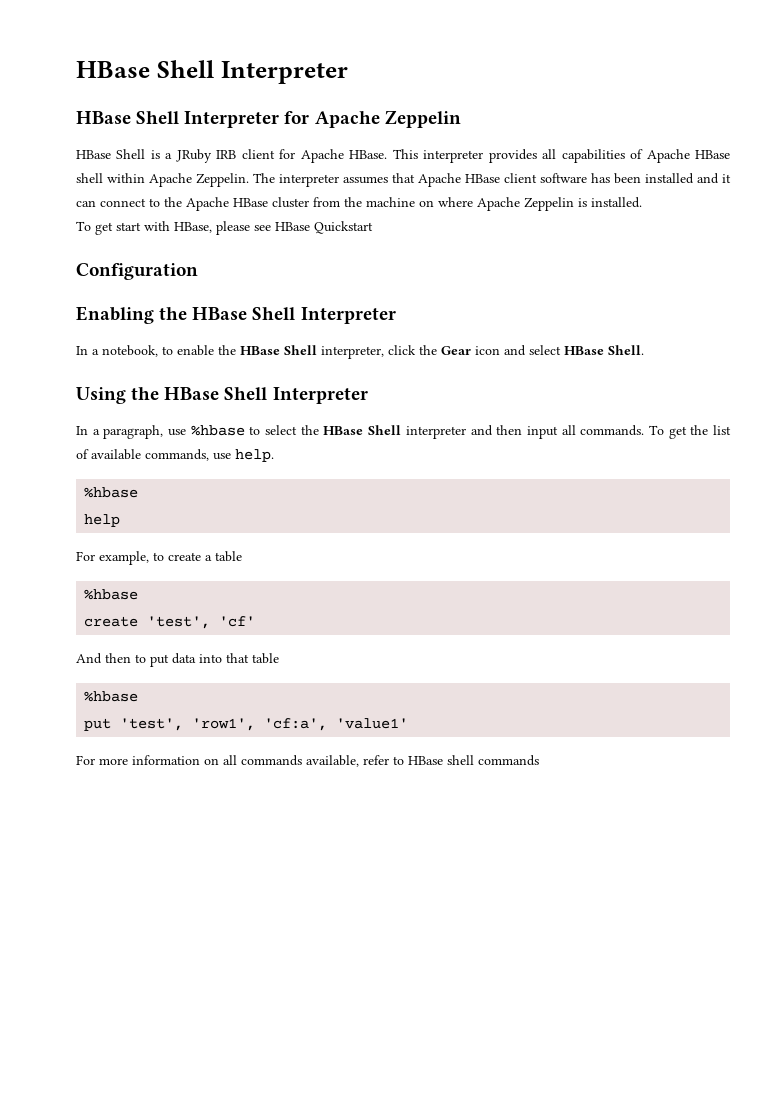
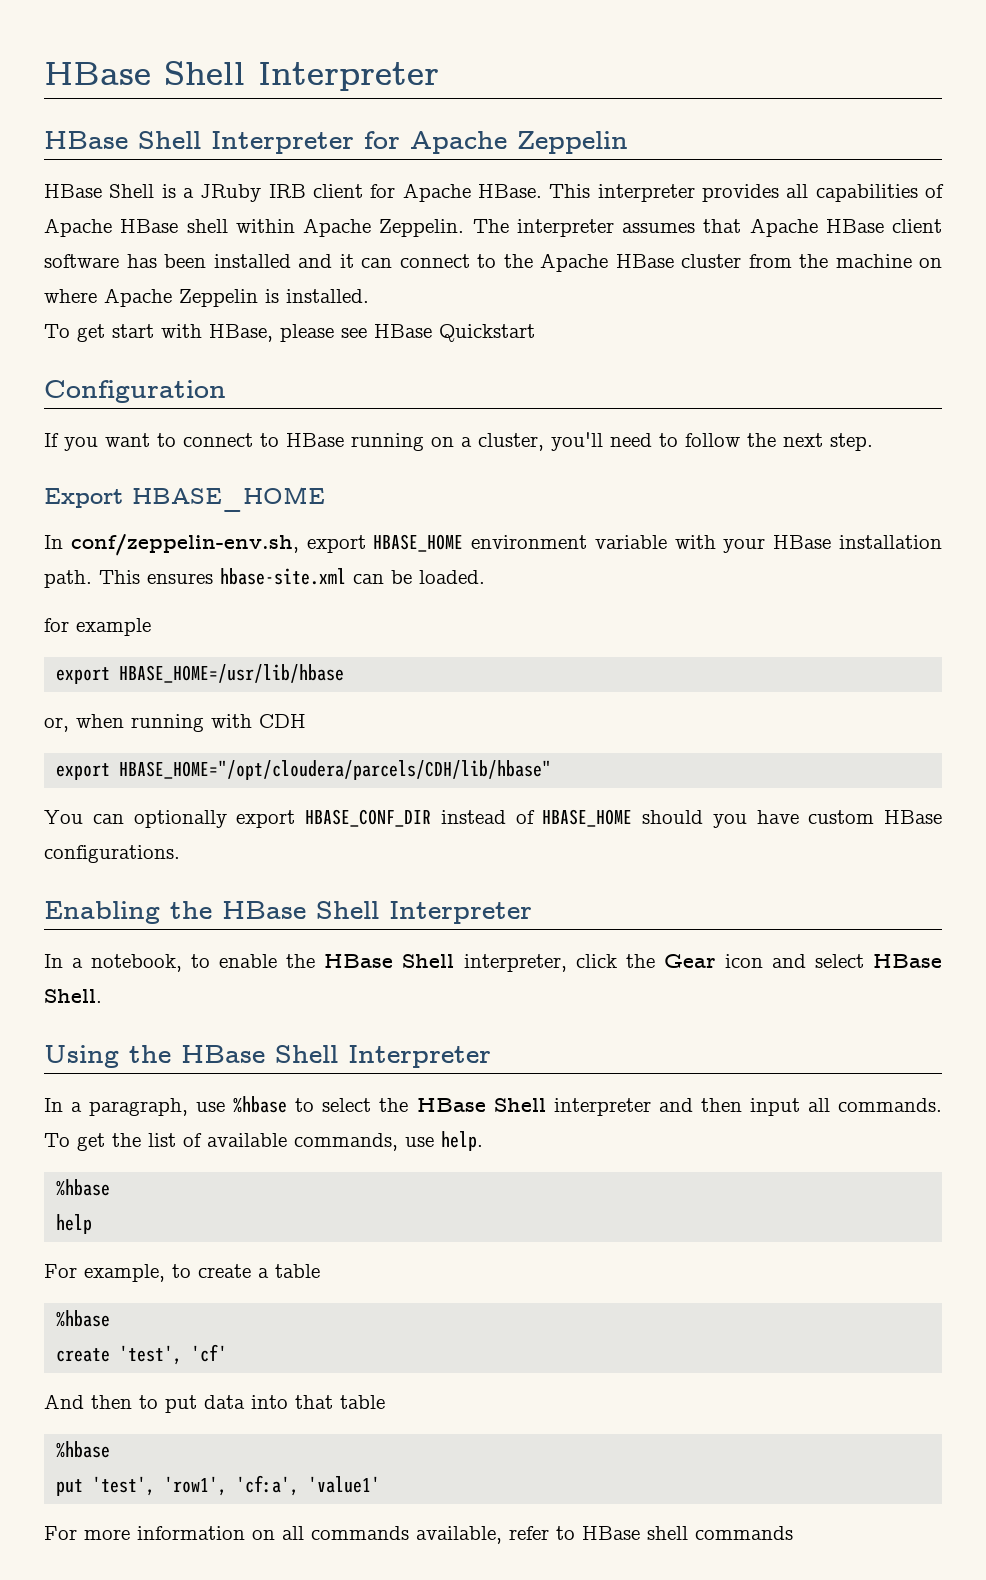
+ If you want to connect to HBase running on a cluster, you'll need to follow the next step.
+ Export HBASE_HOME
+ In conf/zeppelin-env.sh, export HBASE_HOME environment variable with your HBase installation path. This ensures hbase-site.xml can be loaded.
+ for example
+ export HBASE_HOME=/usr/lib/hbase
+ or, when running with CDH
+ export HBASE_HOME="/opt/cloudera/parcels/CDH/lib/hbase"
+ You can optionally export HBASE_CONF_DIR instead of HBASE_HOME should you have custom HBase configurations.

